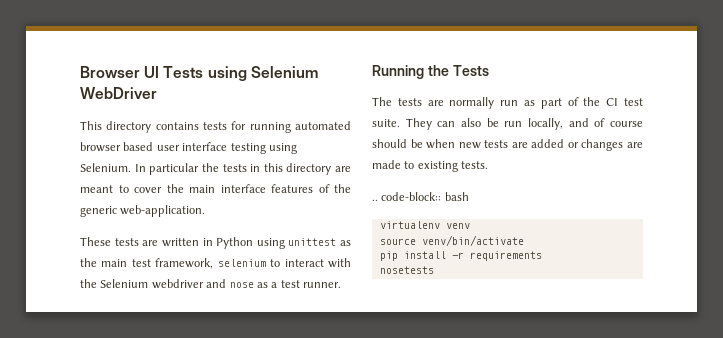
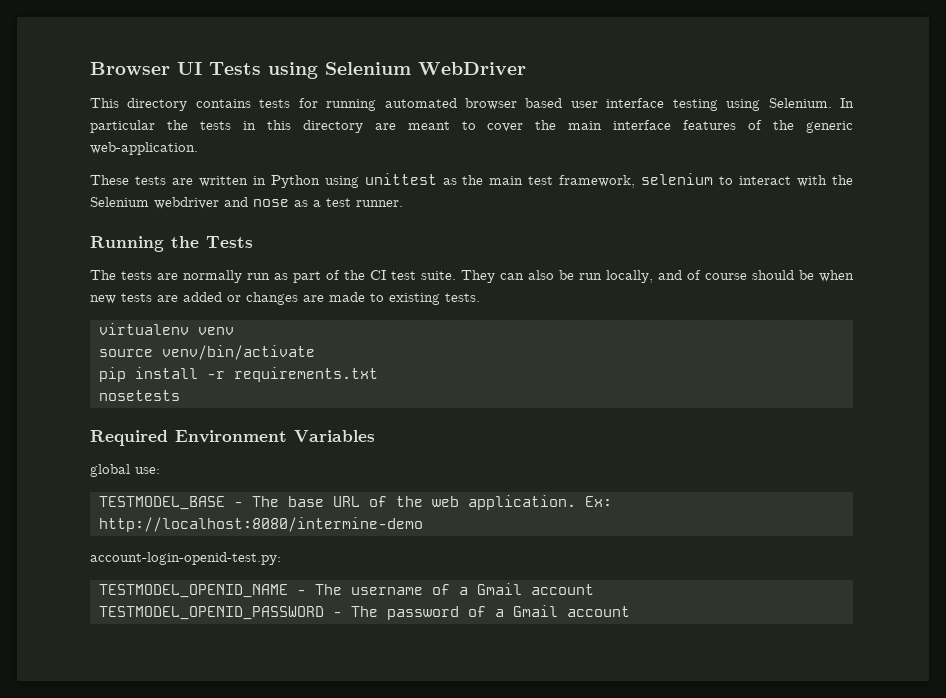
- .. code-block:: bash
- pip install -r requirements
+ pip install -r requirements.txt
+ Required Environment Variables
+ global use:
+ TESTMODEL_BASE - The base URL of the web application. Ex: http://localhost:8080/intermine-demo
+ account-login-openid-test.py:
+ TESTMODEL_OPENID_NAME - The username of a Gmail account
+ TESTMODEL_OPENID_PASSWORD - The password of a Gmail account

